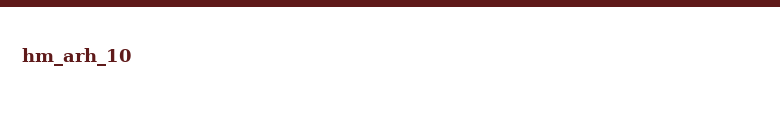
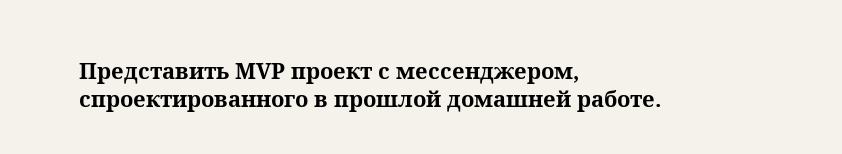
- hm_arh_10
+ Представить MVP проект с мессенджером, спроектированного в прошлой домашней работе.

